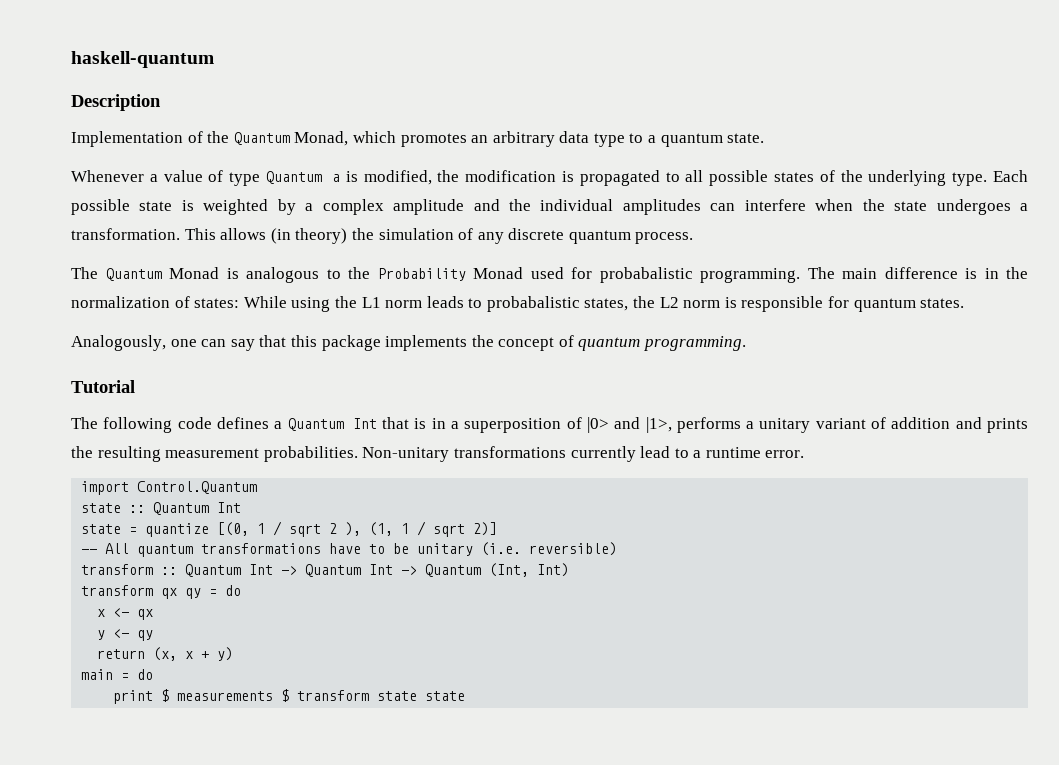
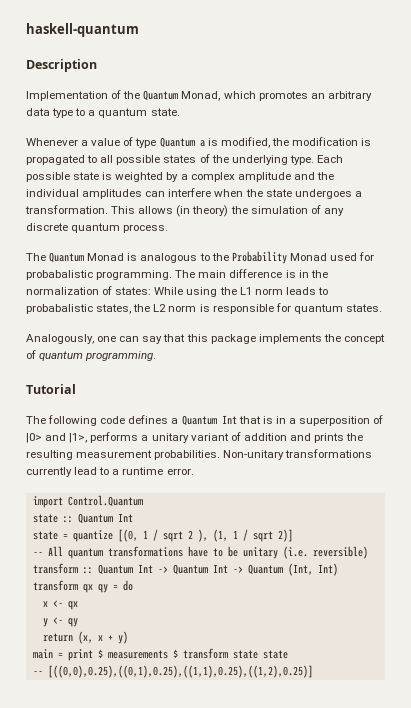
- main = do
- print $ measurements $ transform state state
+ main = print $ measurements $ transform state state
+ -- [((0,0),0.25),((0,1),0.25),((1,1),0.25),((1,2),0.25)]

